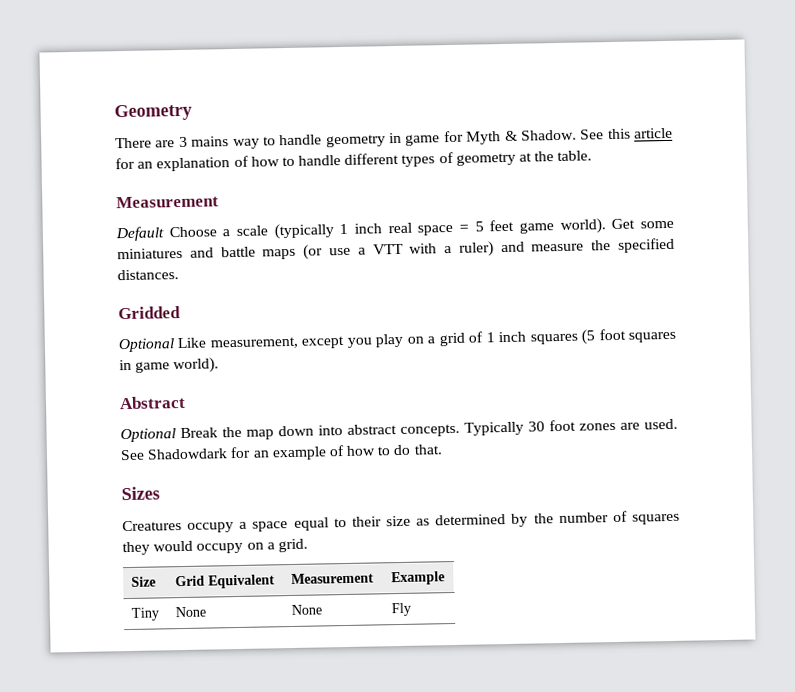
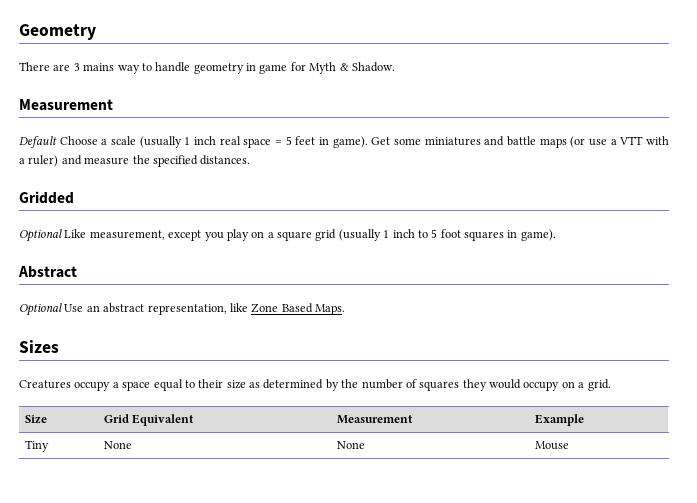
- See this article for an explanation of how to handle different types of geometry at the table.
- Default Choose a scale (typically 1 inch real space = 5 feet game world).
+ Default Choose a scale (usually 1 inch real space = 5 feet in game).
- Optional Like measurement, except you play on a grid of 1 inch squares (5 foot squares in game world).
+ Optional Like measurement, except you play on a square grid (usually 1 inch to 5 foot squares in game).
- Optional Break the map down into abstract concepts. Typically 30 foot zones are used. See Shadowdark for an example of how to do that.
+ Optional Use an abstract representation, like Zone Based Maps.
- Tiny | None | None | Fly
+ Tiny | None | None | Mouse

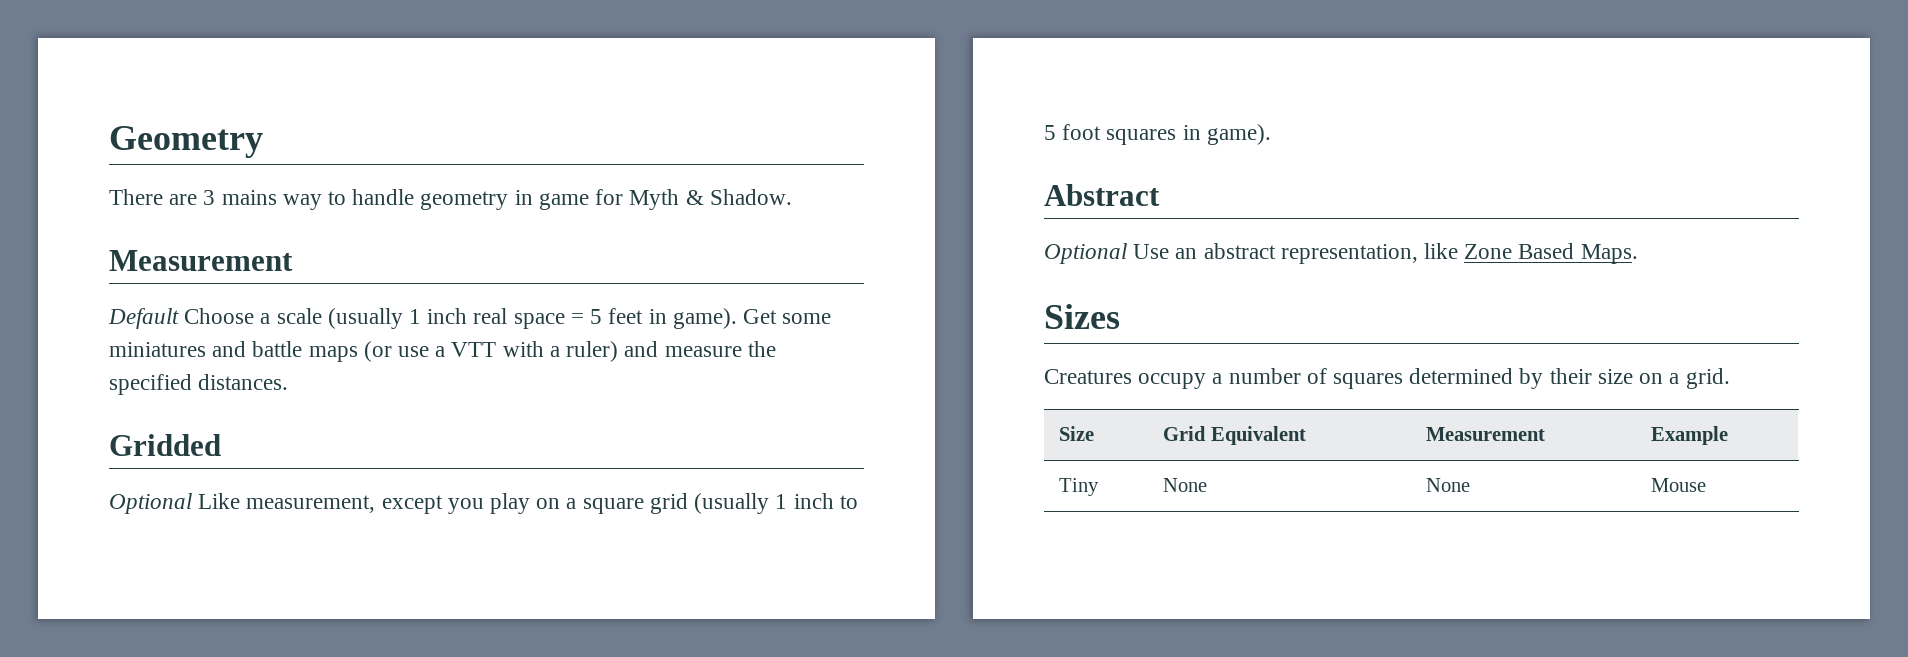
- Creatures occupy a space equal to their size as determined by the number of squares they would occupy on a grid.
+ Creatures occupy a number of squares determined by their size on a grid.

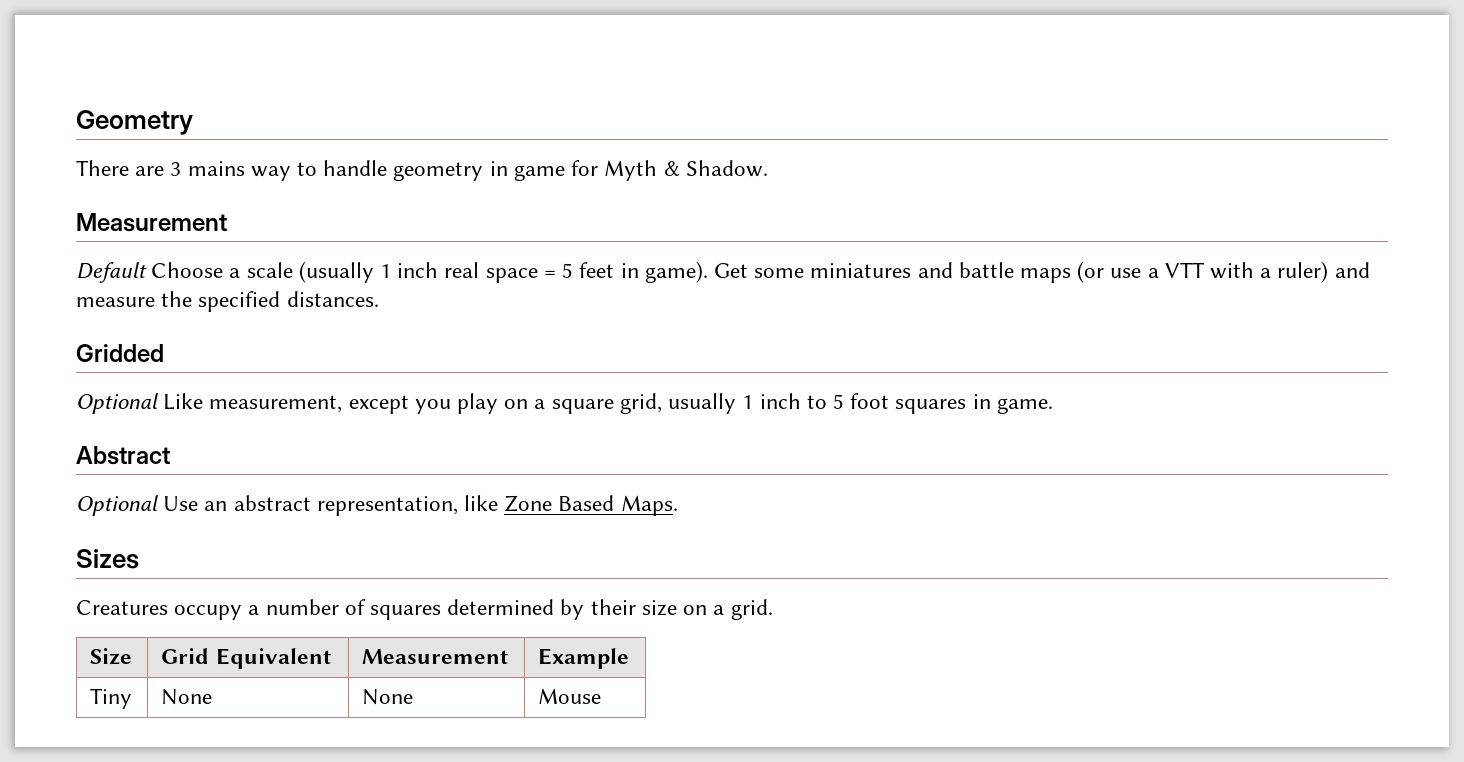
- Optional Like measurement, except you play on a square grid (usually 1 inch to 5 foot squares in game).
+ Optional Like measurement, except you play on a square grid, usually 1 inch to 5 foot squares in game.

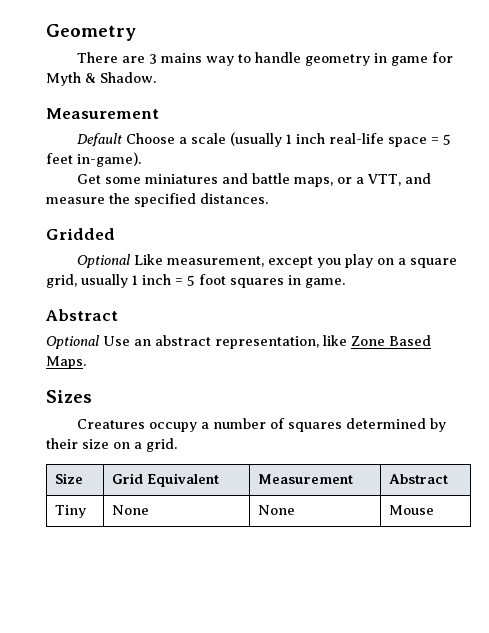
- Default Choose a scale (usually 1 inch real space = 5 feet in game). Get some miniatures and battle maps (or use a VTT with a ruler) and measure the specified distances.
+ Default Choose a scale (usually 1 inch real-life space = 5 feet in-game).
+ Get some miniatures and battle maps, or a VTT, and measure the specified distances.
- Optional Like measurement, except you play on a square grid, usually 1 inch to 5 foot squares in game.
+ Optional Like measurement, except you play on a square grid, usually 1 inch = 5 foot squares in game.
- Size | Grid Equivalent | Measurement | Example
+ Size | Grid Equivalent | Measurement | Abstract

